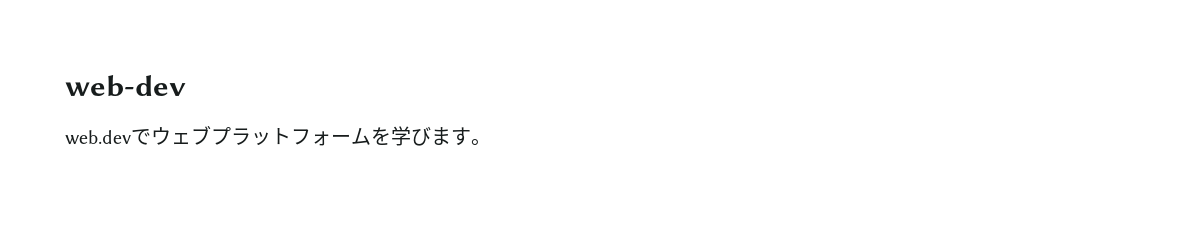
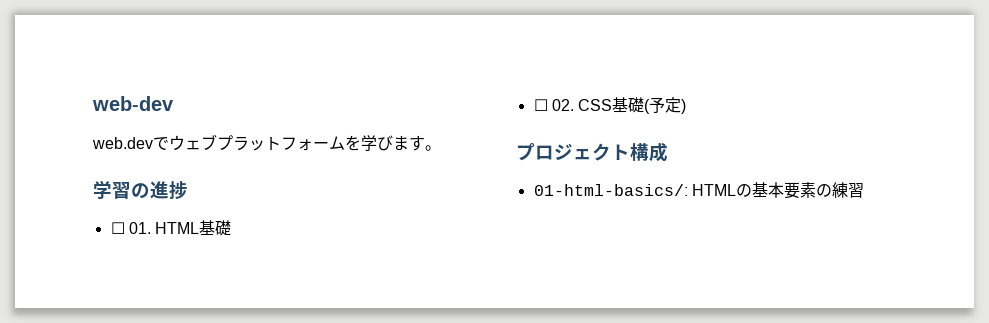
+ 学習の進捗
+ ☐ 01. HTML基礎
+ ☐ 02. CSS基礎(予定)
+ プロジェクト構成
+ 01-html-basics/: HTMLの基本要素の練習

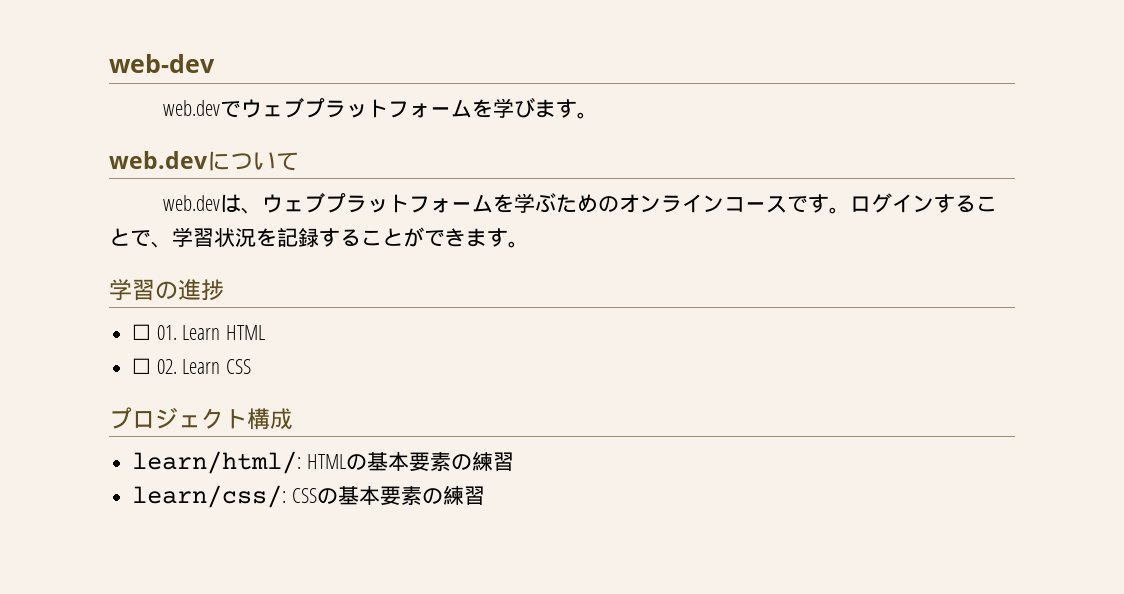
+ web.devについて
+ web.devは、ウェブプラットフォームを学ぶためのオンラインコースです。ログインすることで、学習状況を記録することができます。
- ☐ 01. HTML基礎
+ ☐ 01. Learn HTML
- ☐ 02. CSS基礎(予定)
+ ☐ 02. Learn CSS
- 01-html-basics/: HTMLの基本要素の練習
+ learn/html/: HTMLの基本要素の練習
+ learn/css/: CSSの基本要素の練習

